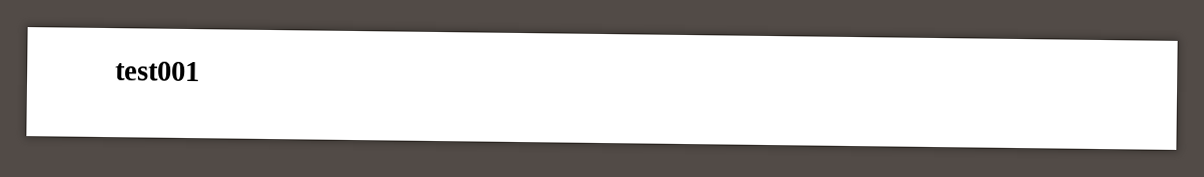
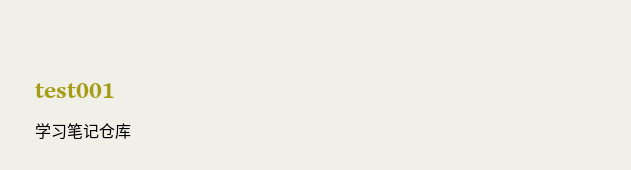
+ 学习笔记仓库

